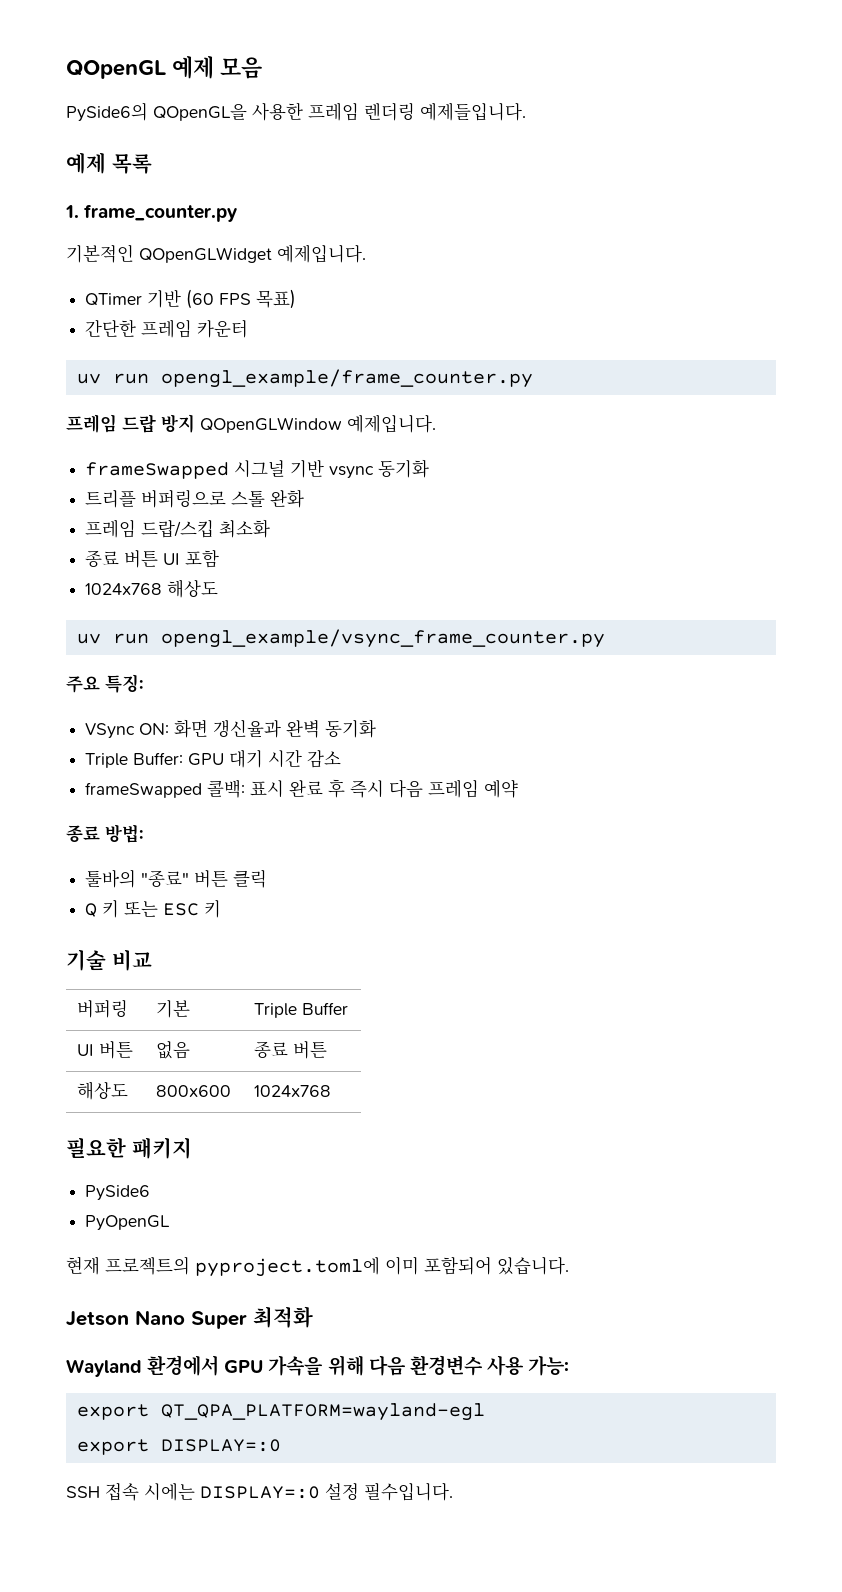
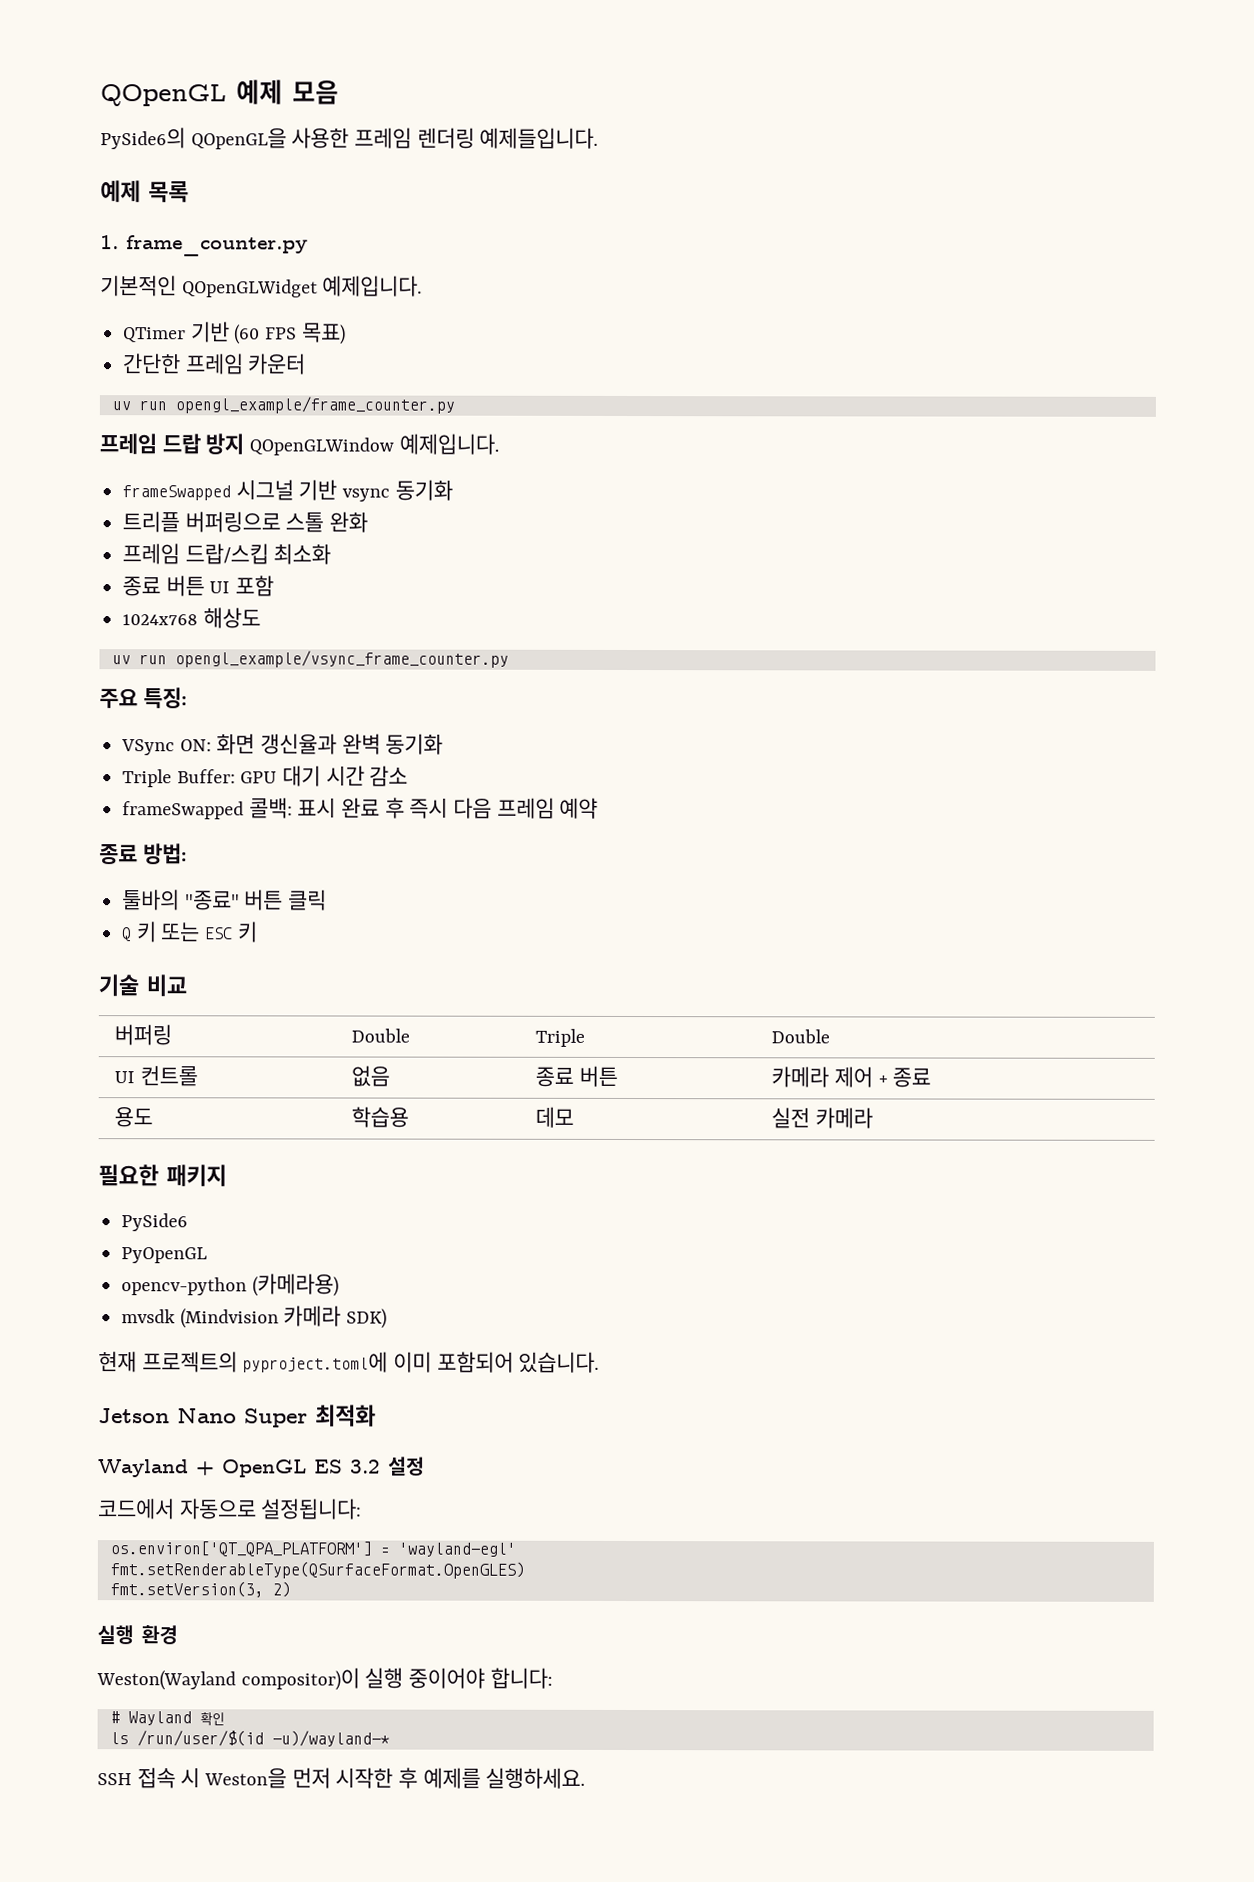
- 버퍼링 | 기본 | Triple Buffer
- UI 버튼 | 없음 | 종료 버튼
- 해상도 | 800x600 | 1024x768
+ 버퍼링 | Double | Triple | Double
+ UI 컨트롤 | 없음 | 종료 버튼 | 카메라 제어 + 종료
+ 용도 | 학습용 | 데모 | 실전 카메라
  필요한 패키지
  PySide6
  PyOpenGL
+ opencv-python (카메라용)
+ mvsdk (Mindvision 카메라 SDK)
- Wayland 환경에서 GPU 가속을 위해 다음 환경변수 사용 가능:
- export QT_QPA_PLATFORM=wayland-egl
- export DISPLAY=:0
- SSH 접속 시에는 DISPLAY=:0 설정 필수입니다.
+ Wayland + OpenGL ES 3.2 설정
+ 코드에서 자동으로 설정됩니다:
+ os.environ['QT_QPA_PLATFORM'] = 'wayland-egl'
+ fmt.setRenderableType(QSurfaceFormat.OpenGLES)
+ fmt.setVersion(3, 2)
+ 실행 환경
+ Weston(Wayland compositor)이 실행 중이어야 합니다:
+ # Wayland 확인
+ ls /run/user/$(id -u)/wayland-*
+ SSH 접속 시 Weston을 먼저 시작한 후 예제를 실행하세요.

